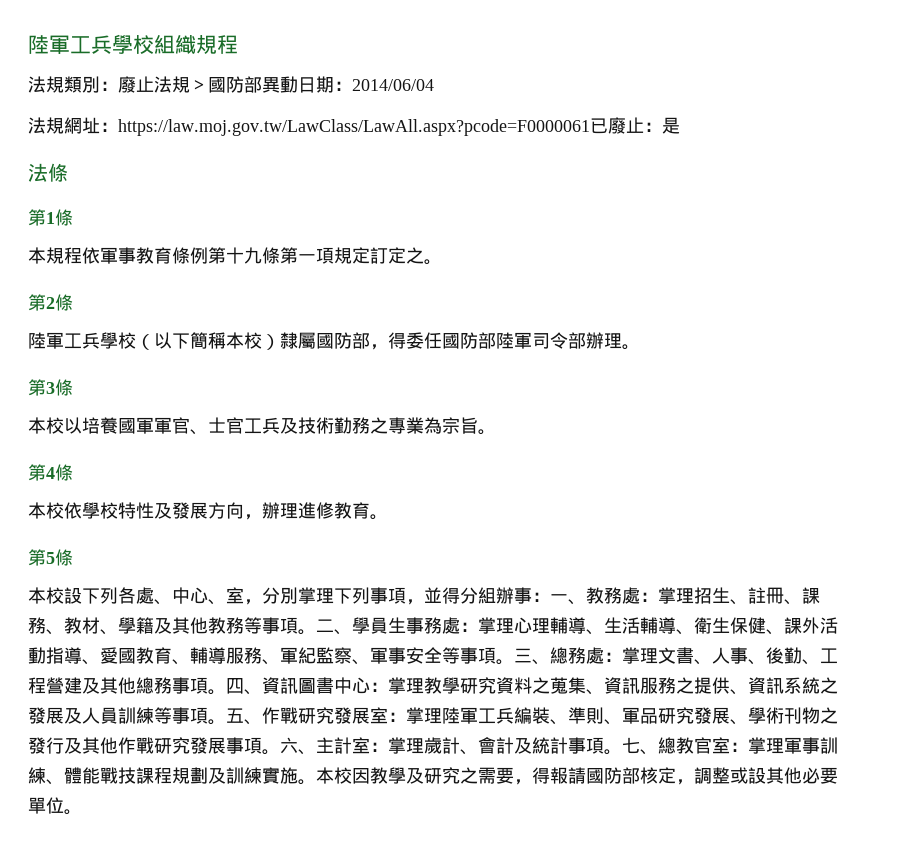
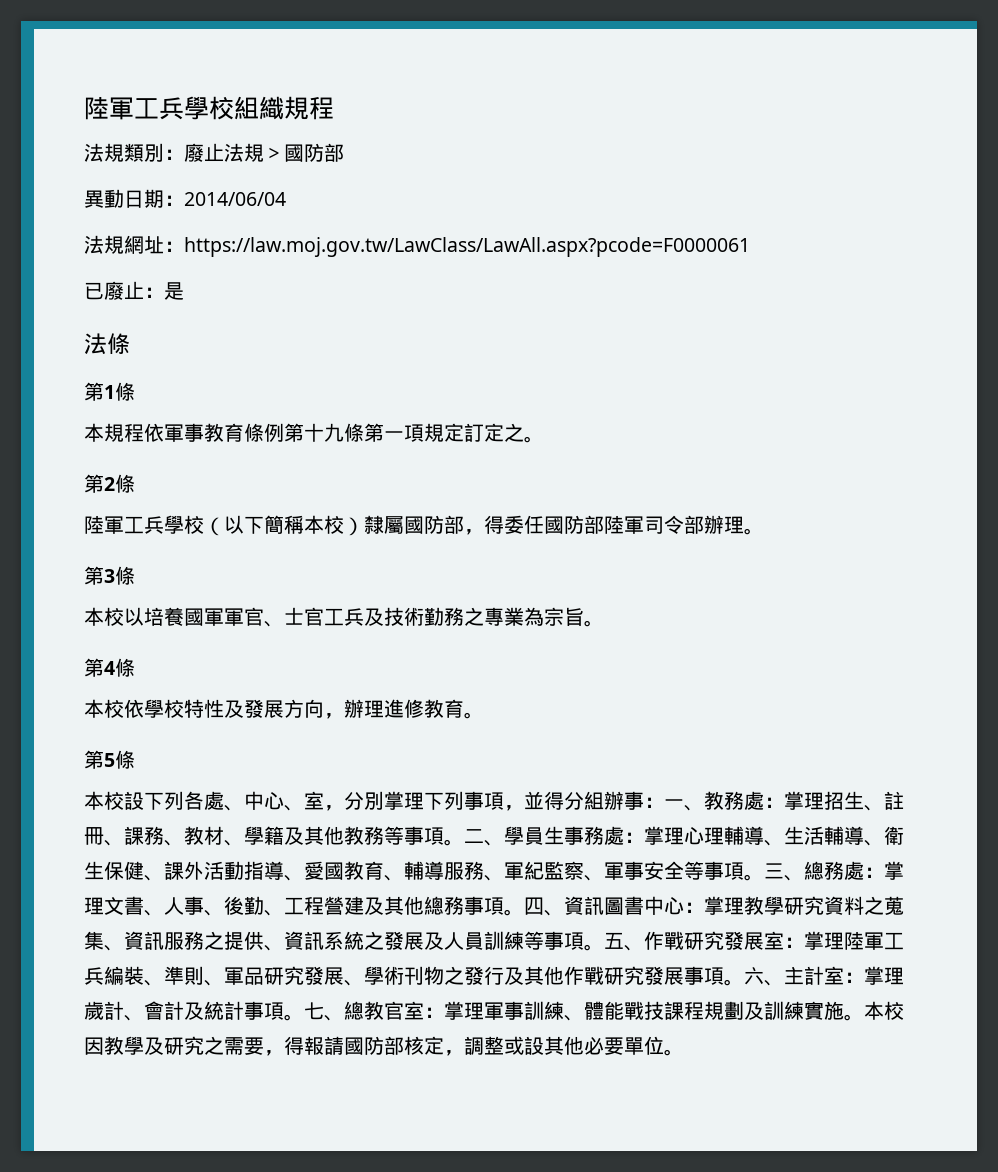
- 法規類別：廢止法規＞國防部異動日期：2014/06/04
+ 法規類別：廢止法規＞國防部
+ 異動日期：2014/06/04
- 法規網址：https://law.moj.gov.tw/LawClass/LawAll.aspx?pcode=F0000061已廢止：是
+ 法規網址：https://law.moj.gov.tw/LawClass/LawAll.aspx?pcode=F0000061
+ 已廢止：是

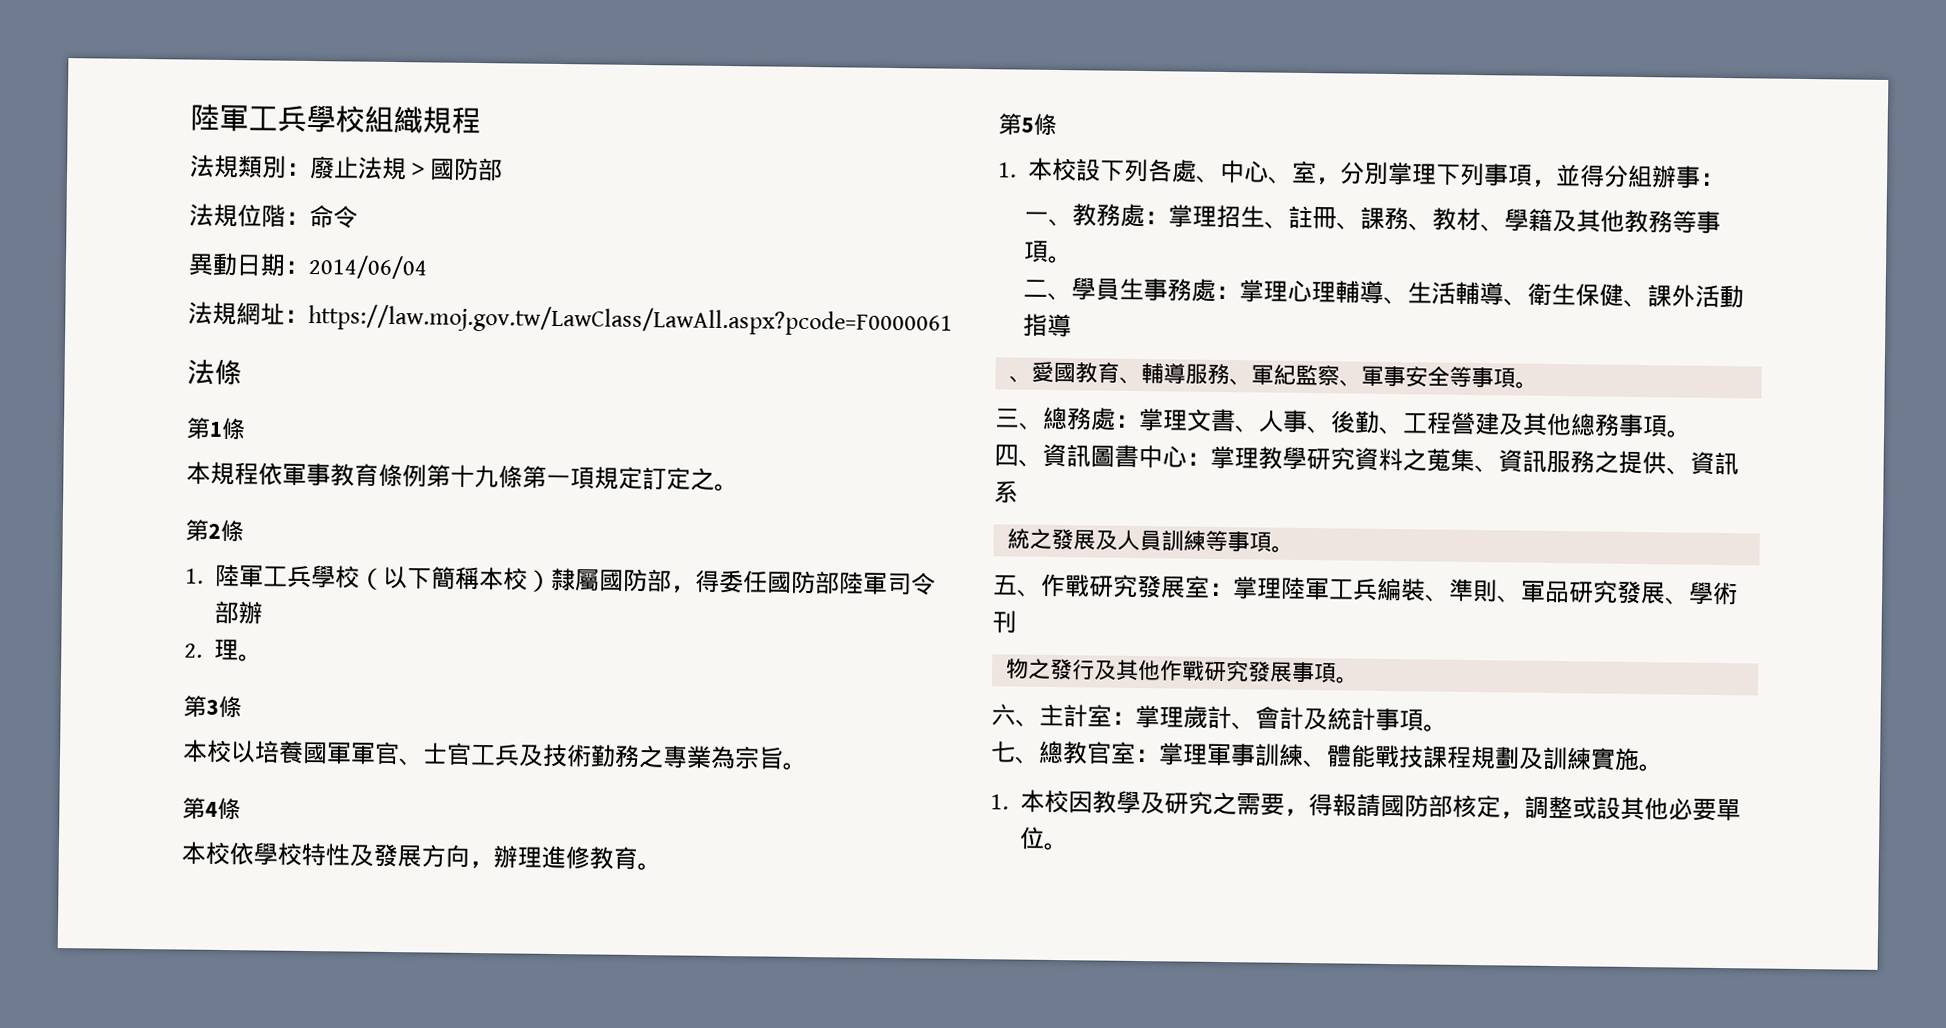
+ 法規位階：命令
- 已廢止：是
- 陸軍工兵學校（以下簡稱本校）隸屬國防部，得委任國防部陸軍司令部辦理。
+ 1.陸軍工兵學校（以下簡稱本校）隸屬國防部，得委任國防部陸軍司令部辦
+ 2.理。
- 本校設下列各處、中心、室，分別掌理下列事項，並得分組辦事：一、教務處：
+ 1.本校設下列各處、中心、室，分別掌理下列事項，並得分組辦事：
+ 一、教務處：
- 掌理招生、註冊、課務、教材、學籍及其他教務等事項。二、學員生事務處：
+ 掌理招生、註冊、課務、教材、學籍及其他教務等事項。
+ 二、學員生事務處：
- 掌理心理輔導、生活輔導、衛生保健、課外活動指導、愛國教育、輔導服務、軍紀監察、軍事安全等事項。三、總務處：
+ 掌理心理輔導、生活輔導、衛生保健、課外活動指導
+ 、愛國教育、輔導服務、軍紀監察、軍事安全等事項。
+ 三、總務處：
- 掌理文書、人事、後勤、工程營建及其他總務事項。四、資訊圖書中心：
+ 掌理文書、人事、後勤、工程營建及其他總務事項。
+ 四、資訊圖書中心：
- 掌理教學研究資料之蒐集、資訊服務之提供、資訊系統之發展及人員訓練等事項。五、作戰研究發展室：
+ 掌理教學研究資料之蒐集、資訊服務之提供、資訊系
+ 統之發展及人員訓練等事項。
+ 五、作戰研究發展室：
- 掌理陸軍工兵編裝、準則、軍品研究發展、學術刊物之發行及其他作戰研究發展事項。六、主計室：
+ 掌理陸軍工兵編裝、準則、軍品研究發展、學術刊
+ 物之發行及其他作戰研究發展事項。
+ 六、主計室：
- 掌理歲計、會計及統計事項。七、總教官室：
+ 掌理歲計、會計及統計事項。
+ 七、總教官室：
- 掌理軍事訓練、體能戰技課程規劃及訓練實施。本校因教學及研究之需要，得報請國防部核定，調整或設其他必要單位。
+ 掌理軍事訓練、體能戰技課程規劃及訓練實施。
+ 1.本校因教學及研究之需要，得報請國防部核定，調整或設其他必要單位。

